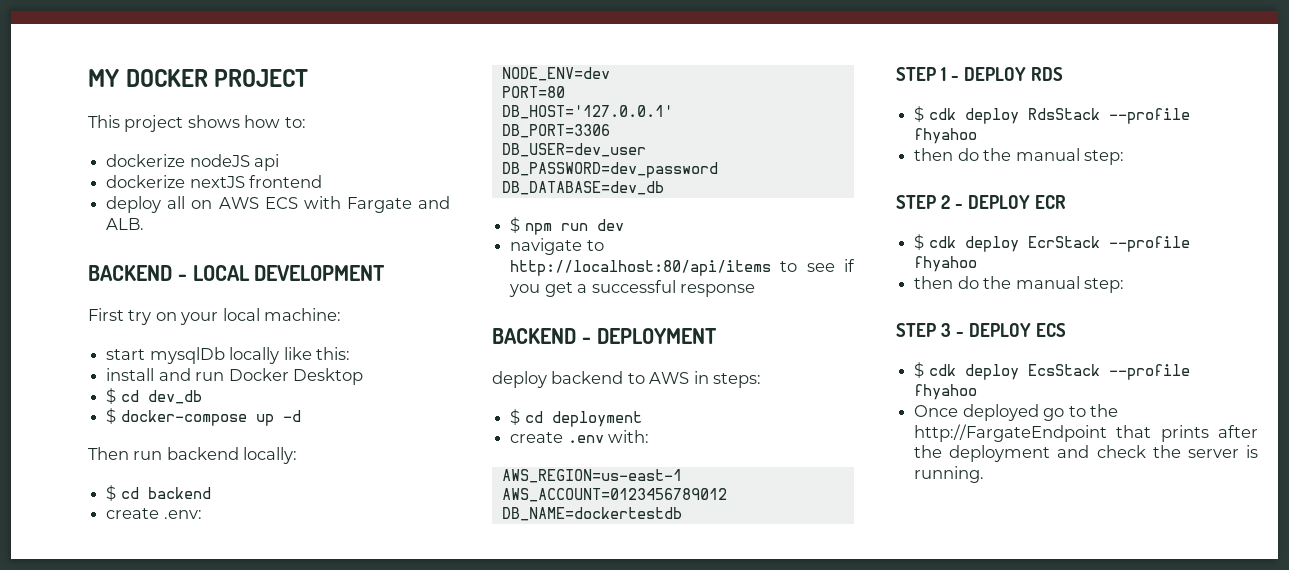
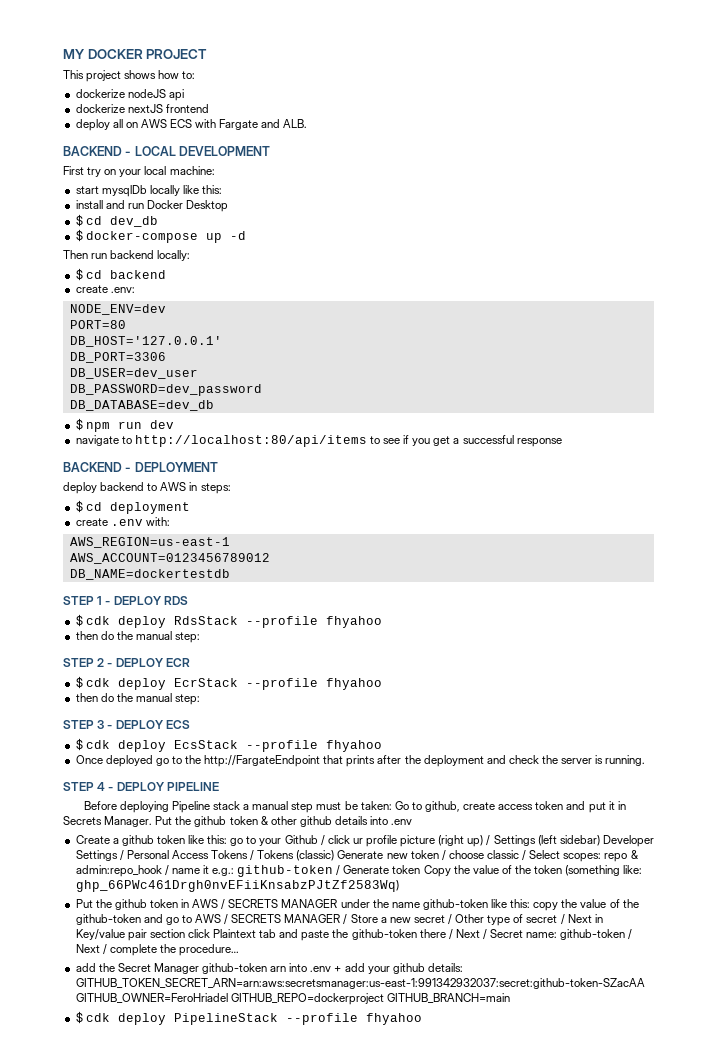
+ STEP 4 - DEPLOY PIPELINE
+ Before deploying Pipeline stack a manual step must be taken: Go to github, create access token and put it in Secrets Manager. Put the github token & other github details into .env
+ Create a github token like this: go to your Github / click ur profile picture (right up) / Settings (left sidebar) Developer Settings / Personal Access Tokens / Tokens (classic) Generate new token / choose classic / Select scopes: repo & admin:repo_hook / name it e.g.: github-token / Generate token Copy the value of the token (something like: ghp_66PWc461Drgh0nvEFiiKnsabzPJtZf2583Wq)
+ Put the github token in AWS / SECRETS MANAGER under the name github-token like this: copy the value of the github-token and go to AWS / SECRETS MANAGER / Store a new secret / Other type of secret / Next in Key/value pair section click Plaintext tab and paste the github-token there / Next / Secret name: github-token / Next / complete the procedure…
+ add the Secret Manager github-token arn into .env + add your github details: GITHUB_TOKEN_SECRET_ARN=arn:aws:secretsmanager:us-east-1:991342932037:secret:github-token-SZacAA GITHUB_OWNER=FeroHriadel GITHUB_REPO=dockerproject GITHUB_BRANCH=main
+ $ cdk deploy PipelineStack --profile fhyahoo

